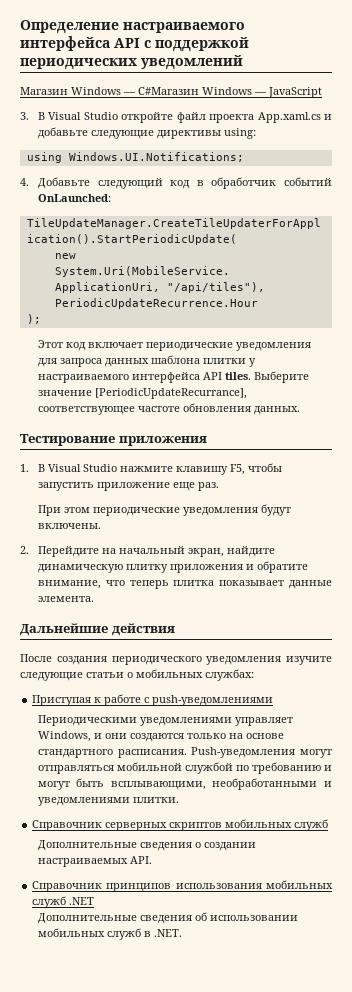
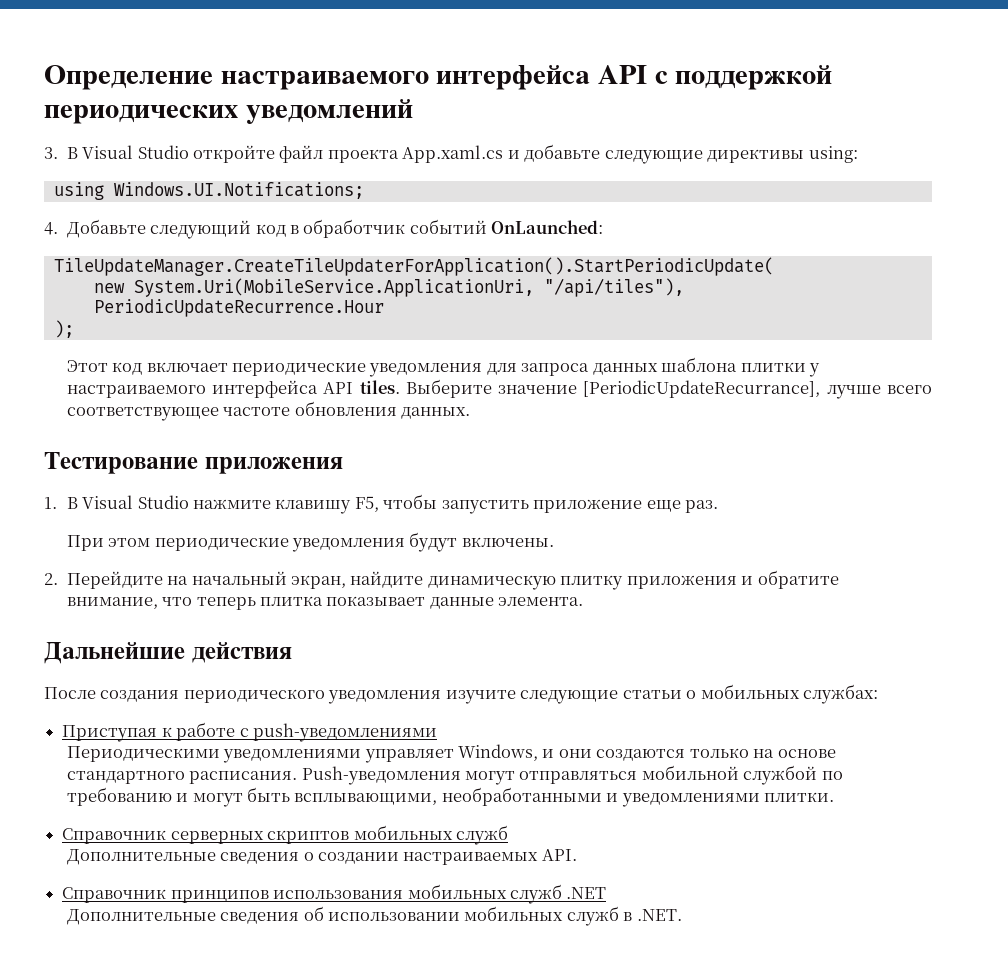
- Магазин Windows — C#Магазин Windows — JavaScript
- Выберите значение [PeriodicUpdateRecurrance], соответствующее частоте обновления данных.
+ Выберите значение [PeriodicUpdateRecurrance], лучше всего соответствующее частоте обновления данных.

